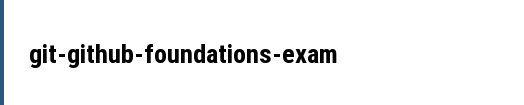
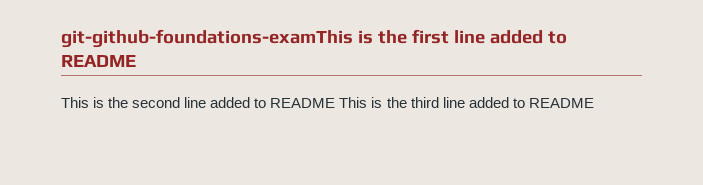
- git-github-foundations-exam
+ git-github-foundations-examThis is the first line added to README
+ This is the second line added to README This is the third line added to README

